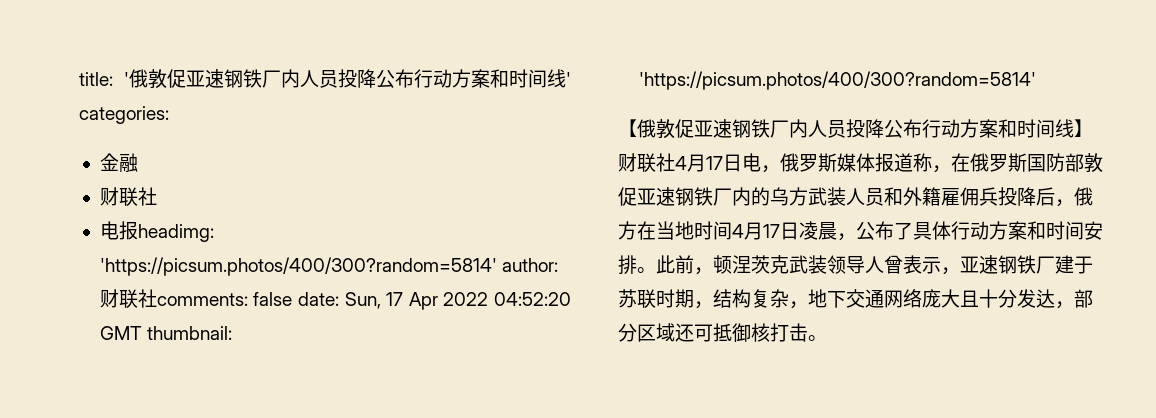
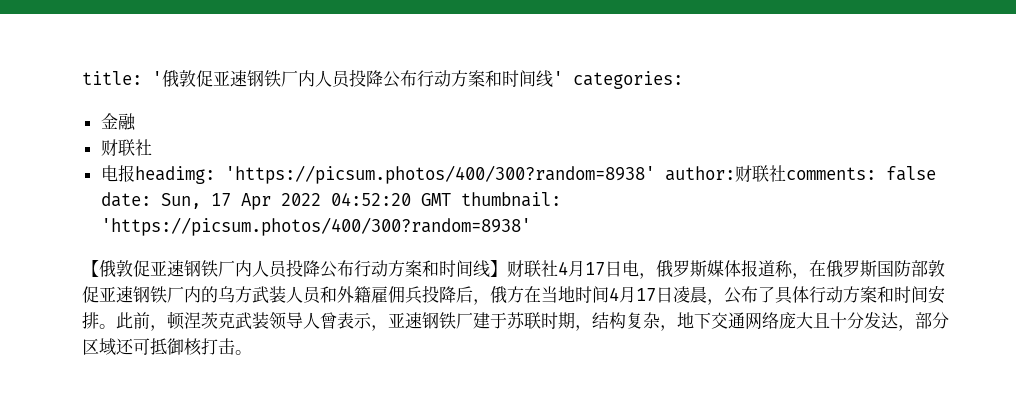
- 电报headimg: 'https://picsum.photos/400/300?random=5814' author:财联社comments: false date: Sun, 17 Apr 2022 04:52:20 GMT thumbnail: 'https://picsum.photos/400/300?random=5814'
+ 电报headimg: 'https://picsum.photos/400/300?random=8938' author:财联社comments: false date: Sun, 17 Apr 2022 04:52:20 GMT thumbnail: 'https://picsum.photos/400/300?random=8938'

